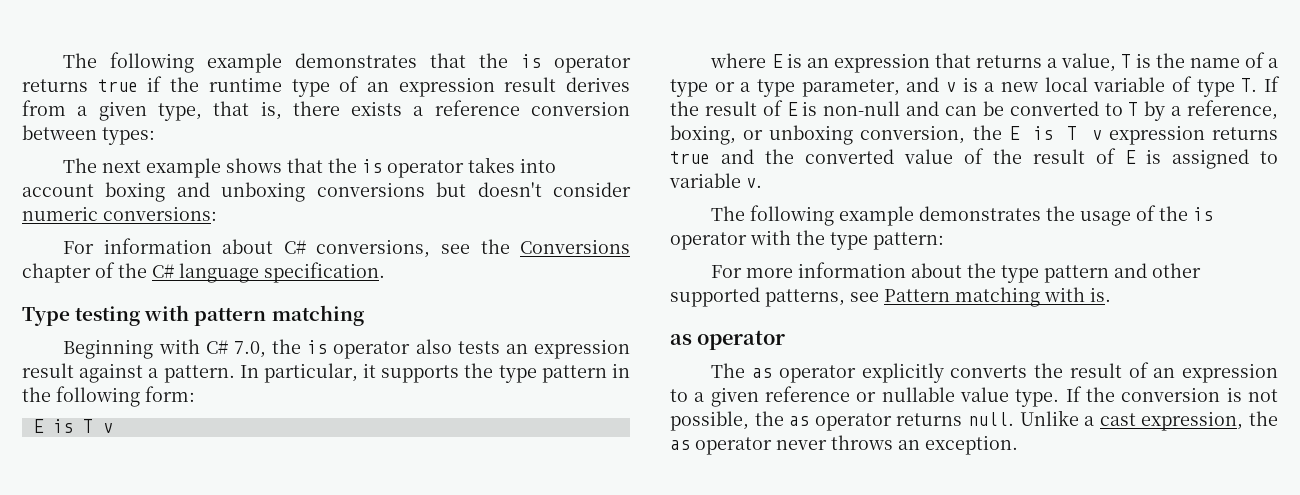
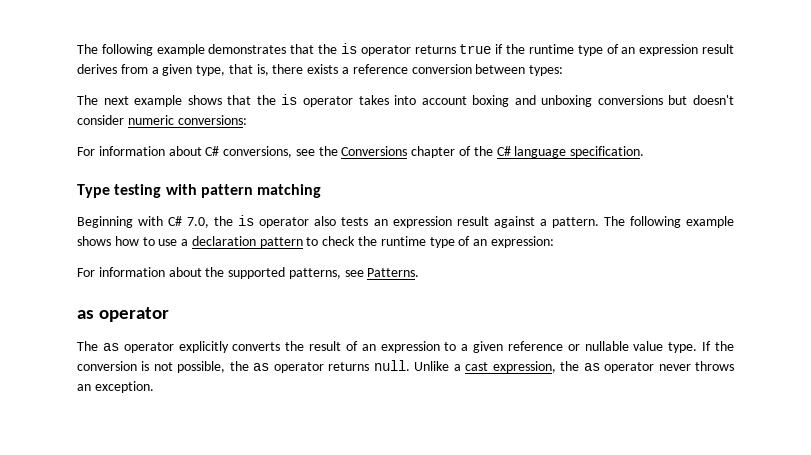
- In particular, it supports the type pattern in the following form:
- E is T v
- where E is an expression that returns a value, T is the name of a type or a type parameter, and v is a new local variable of type T. If the result of E is non-null and can be converted to T by a reference, boxing, or unboxing conversion, the E is T v expression returns true and the converted value of the result of E is assigned to variable v.
- The following example demonstrates the usage of the is operator with the type pattern:
- For more information about the type pattern and other supported patterns, see Pattern matching with is.
+ The following example shows how to use a declaration pattern to check the runtime type of an expression:
+ For information about the supported patterns, see Patterns.

